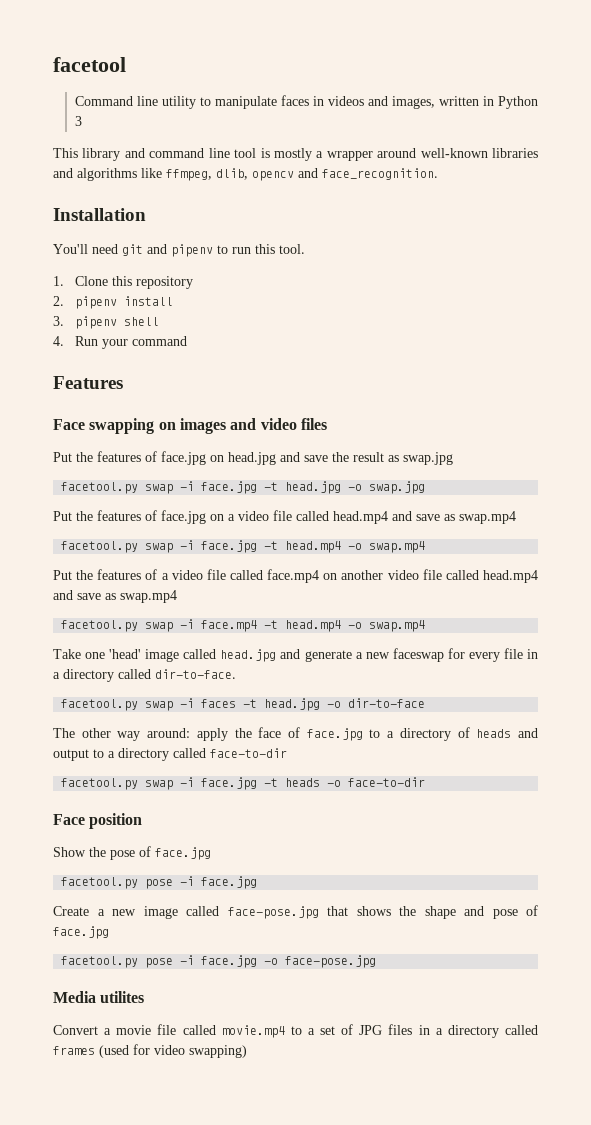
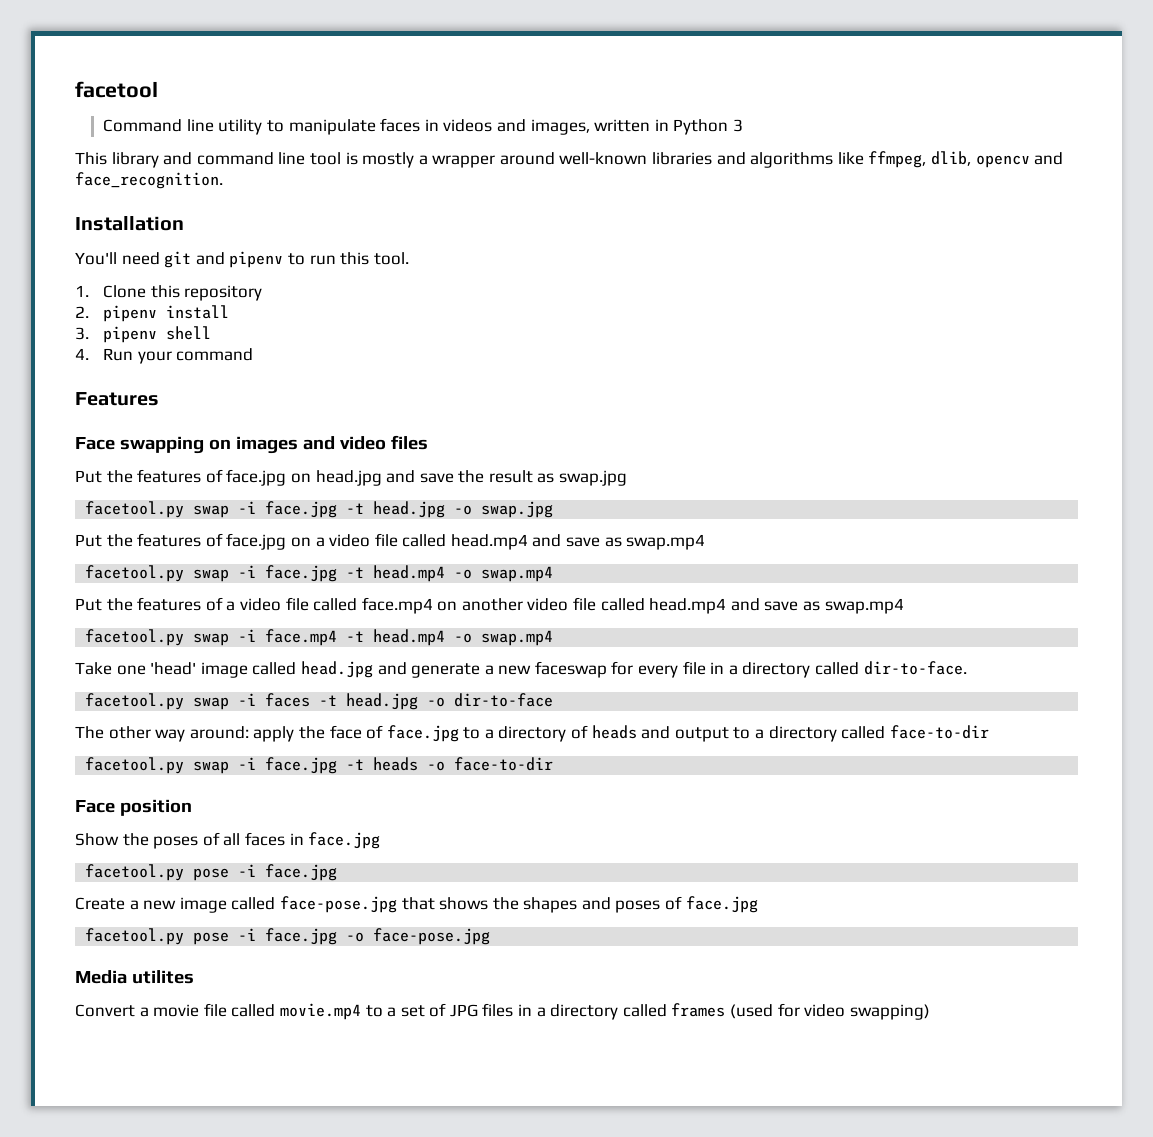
- Show the pose of face.jpg
+ Show the poses of all faces in face.jpg
- Create a new image called face-pose.jpg that shows the shape and pose of face.jpg
+ Create a new image called face-pose.jpg that shows the shapes and poses of face.jpg

